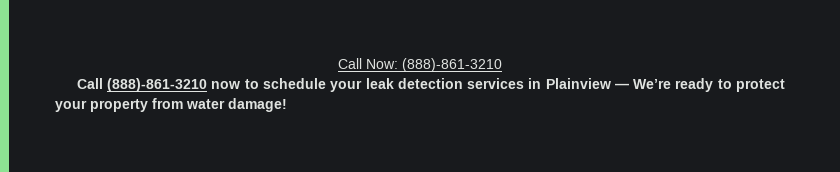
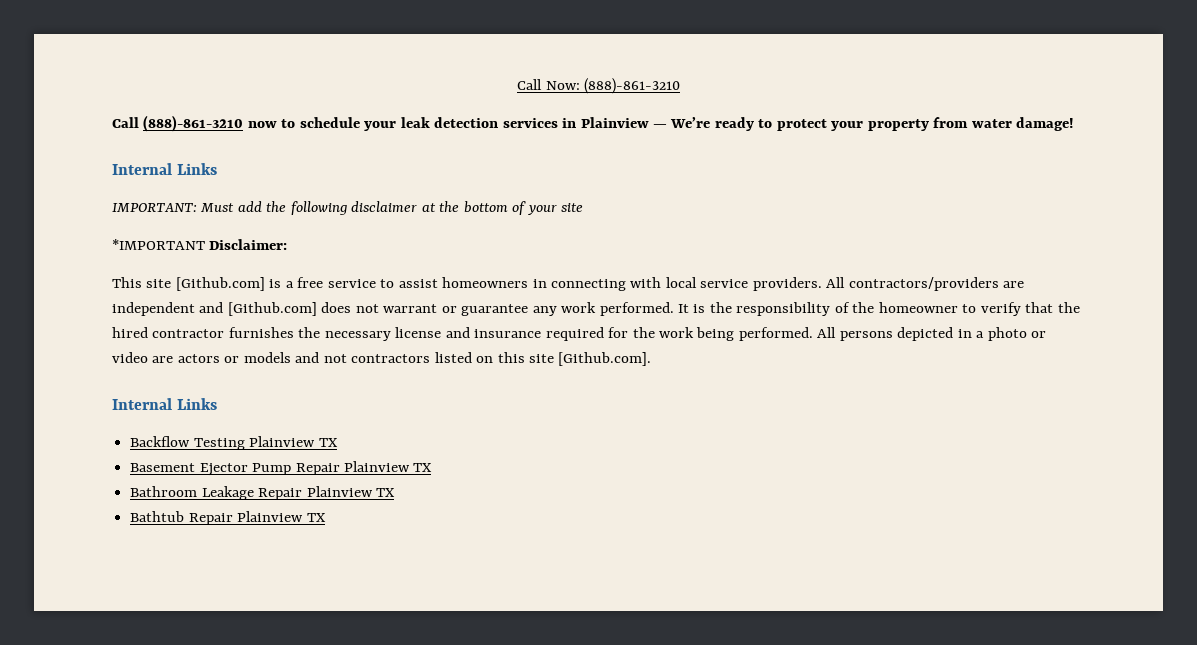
  Call (888)-861-3210 now to schedule your leak detection services in Plainview — We’re ready to protect your property from water damage!
+ Internal Links
+ IMPORTANT: Must add the following disclaimer at the bottom of your site
+ *IMPORTANT Disclaimer:
+ This site [Github.com] is a free service to assist homeowners in connecting with local service providers. All contractors/providers are independent and [Github.com] does not warrant or guarantee any work performed. It is the responsibility of the homeowner to verify that the hired contractor furnishes the necessary license and insurance required for the work being performed. All persons depicted in a photo or video are actors or models and not contractors listed on this site [Github.com].
+ Internal Links
+ Backflow Testing Plainview TX
+ Basement Ejector Pump Repair Plainview TX
+ Bathroom Leakage Repair Plainview TX
+ Bathtub Repair Plainview TX

